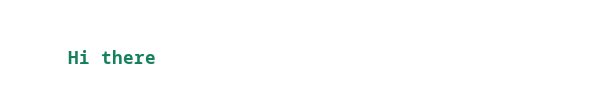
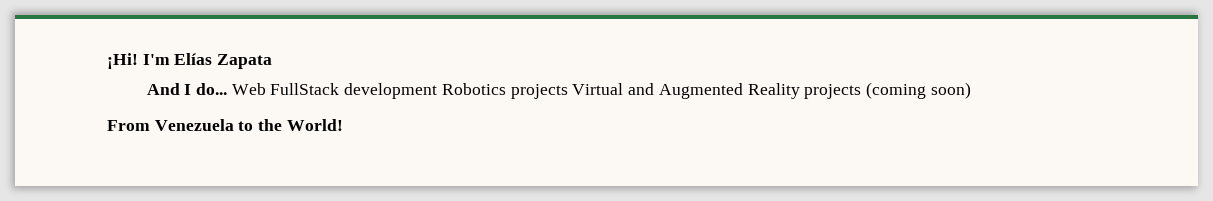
- Hi there
+ ¡Hi! I'm Elías Zapata
+ And I do... Web FullStack development Robotics projects Virtual and Augmented Reality projects (coming soon)
+ From Venezuela to the World!

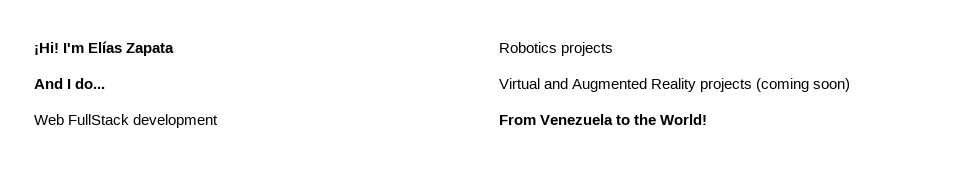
- And I do... Web FullStack development Robotics projects Virtual and Augmented Reality projects (coming soon)
+ And I do...
+ Web FullStack development
+ Robotics projects
+ Virtual and Augmented Reality projects (coming soon)

